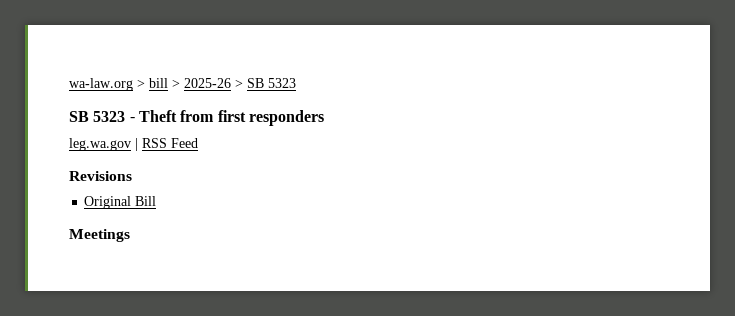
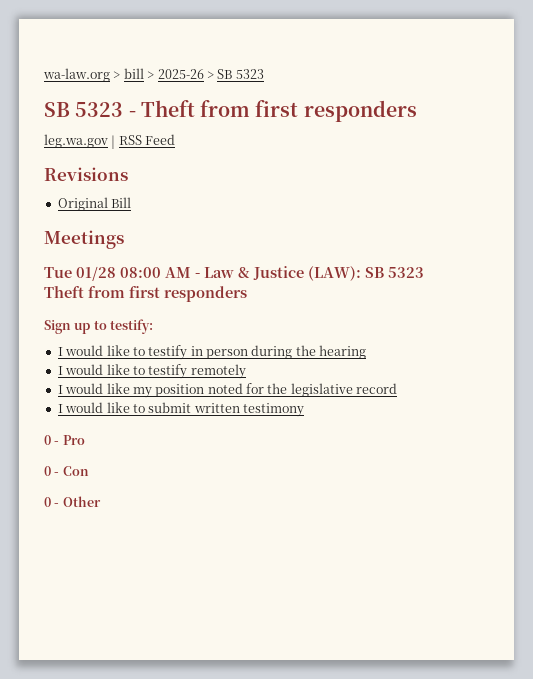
+ Tue 01/28 08:00 AM - Law & Justice (LAW): SB 5323 Theft from first responders
+ Sign up to testify:
+ I would like to testify in person during the hearing
+ I would like to testify remotely
+ I would like my position noted for the legislative record
+ I would like to submit written testimony
+ 0 - Pro
+ 0 - Con
+ 0 - Other

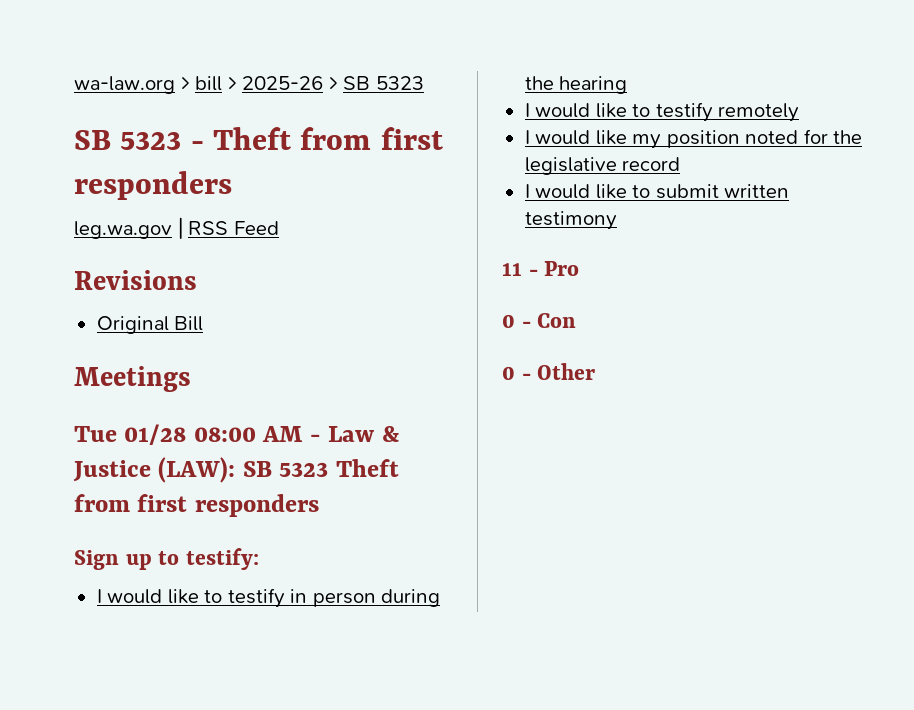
- 0 - Pro
+ 11 - Pro

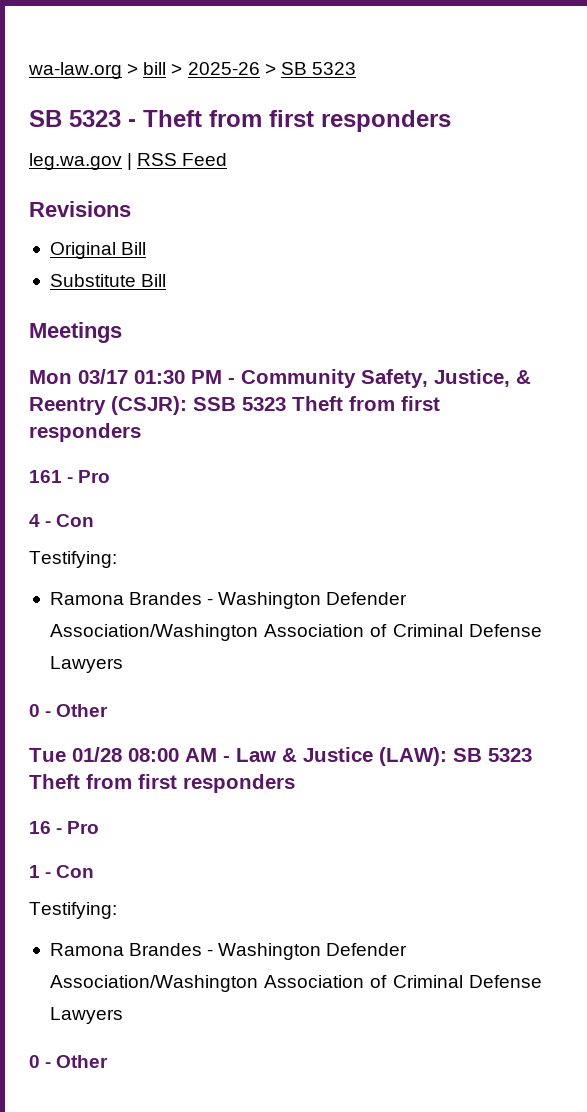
+ Substitute Bill
+ Mon 03/17 01:30 PM - Community Safety, Justice, & Reentry (CSJR): SSB 5323 Theft from first responders
+ 161 - Pro
+ 4 - Con
+ Testifying:
+ Ramona Brandes - Washington Defender Association/Washington Association of Criminal Defense Lawyers
+ 0 - Other
- Sign up to testify:
- I would like to testify in person during the hearing
- I would like to testify remotely
- I would like my position noted for the legislative record
- I would like to submit written testimony
- 11 - Pro
- 0 - Con
+ 16 - Pro
+ 1 - Con
+ Testifying:
+ Ramona Brandes - Washington Defender Association/Washington Association of Criminal Defense Lawyers

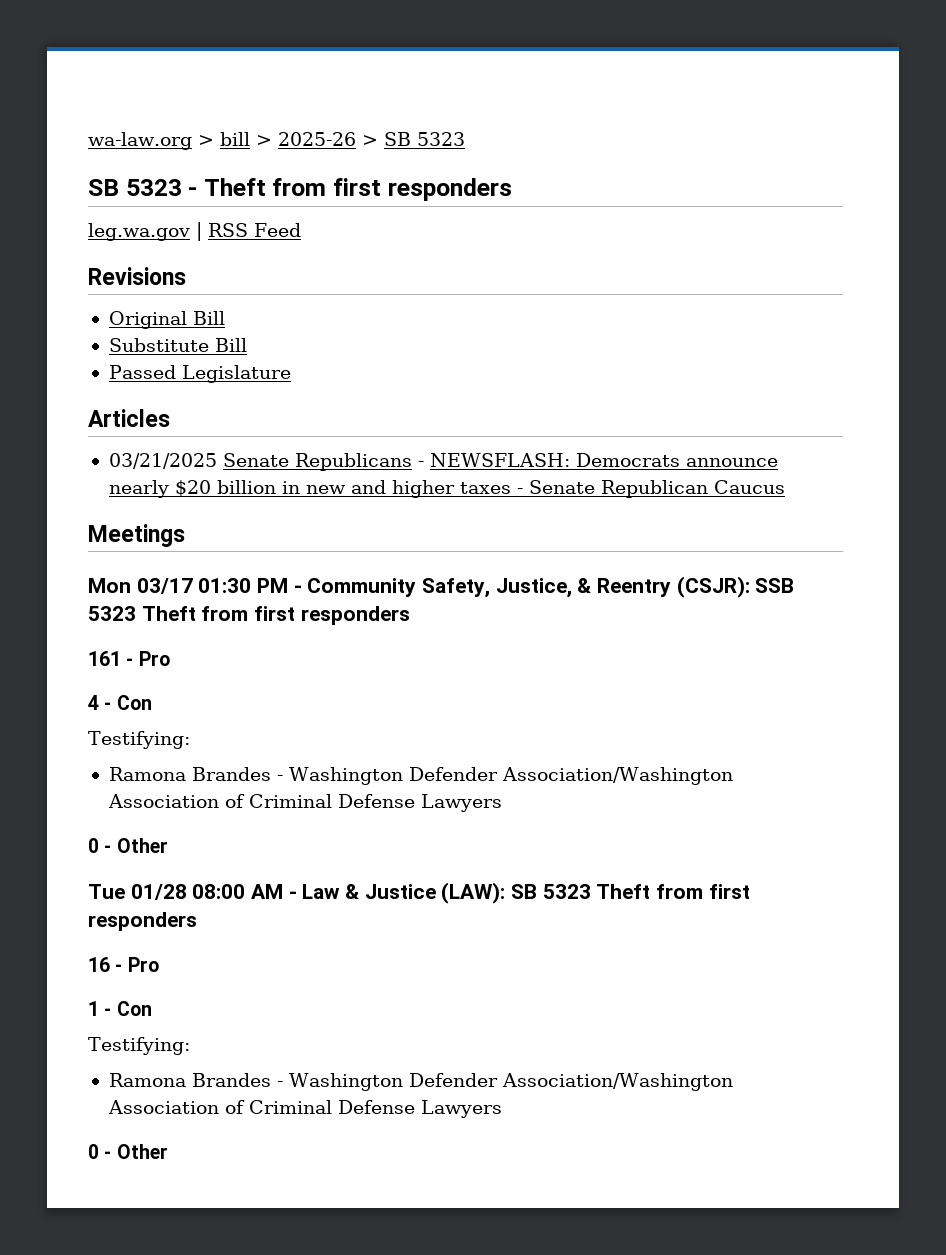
+ Passed Legislature
+ Articles
+ 03/21/2025 Senate Republicans - NEWSFLASH: Democrats announce nearly $20 billion in new and higher taxes - Senate Republican Caucus

